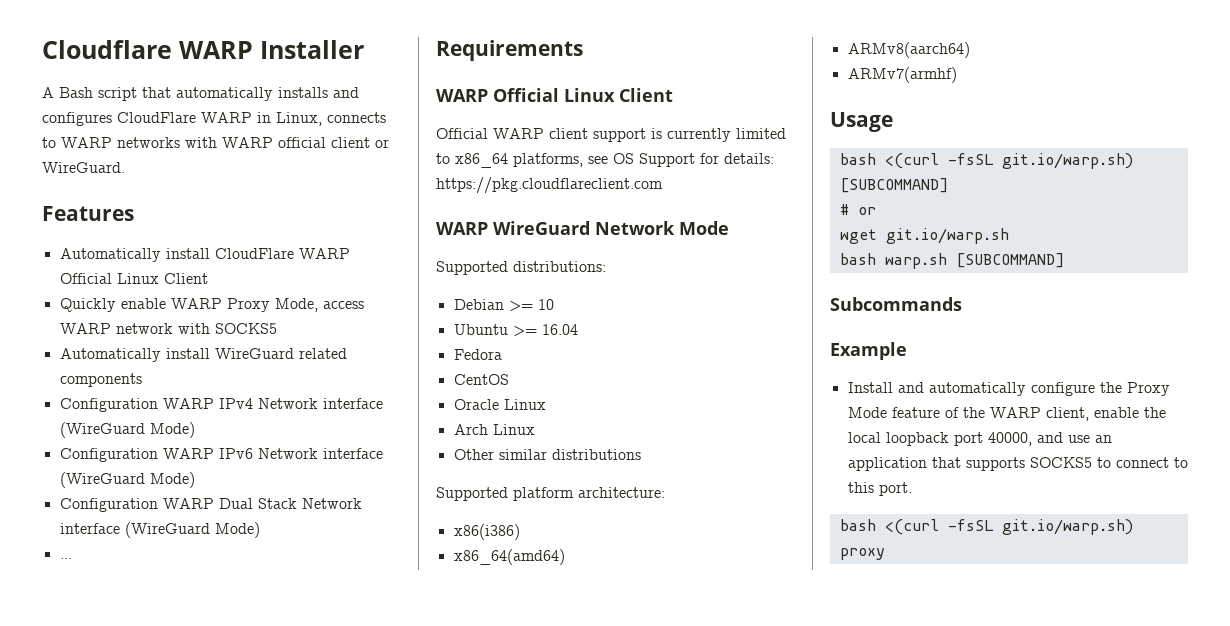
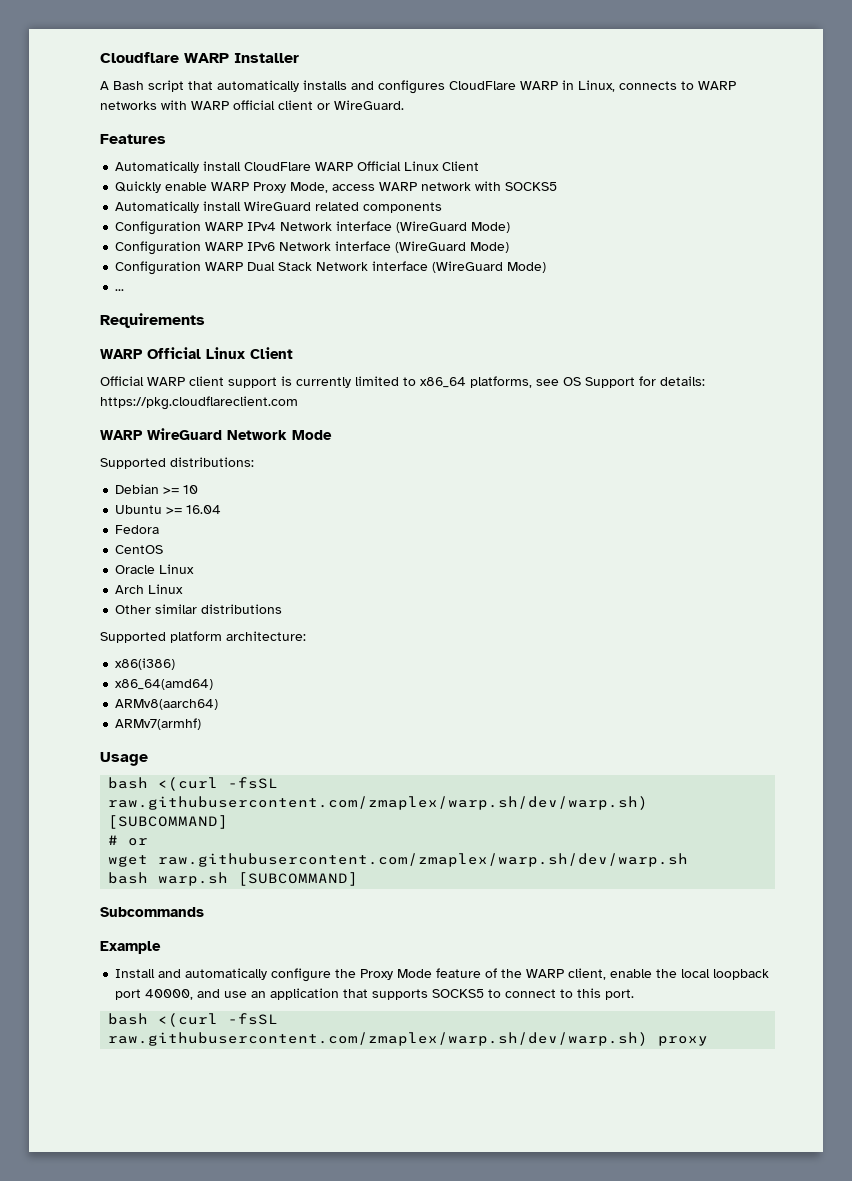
- bash <(curl -fsSL git.io/warp.sh) [SUBCOMMAND]
+ bash <(curl -fsSL raw.githubusercontent.com/zmaplex/warp.sh/dev/warp.sh) [SUBCOMMAND]
- wget git.io/warp.sh
+ wget raw.githubusercontent.com/zmaplex/warp.sh/dev/warp.sh
- bash <(curl -fsSL git.io/warp.sh) proxy
+ bash <(curl -fsSL raw.githubusercontent.com/zmaplex/warp.sh/dev/warp.sh) proxy

